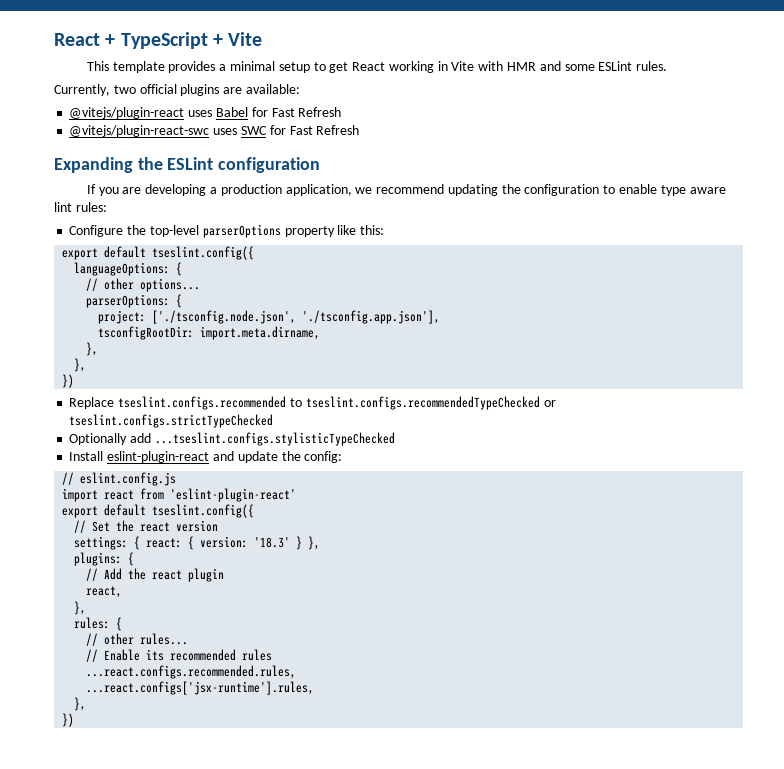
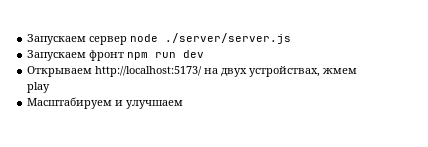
- React + TypeScript + Vite
- This template provides a minimal setup to get React working in Vite with HMR and some ESLint rules.
- Currently, two official plugins are available:
- @vitejs/plugin-react uses Babel for Fast Refresh
- @vitejs/plugin-react-swc uses SWC for Fast Refresh
- Expanding the ESLint configuration
- If you are developing a production application, we recommend updating the configuration to enable type aware lint rules:
- Configure the top-level parserOptions property like this:
- export default tseslint.config({
- languageOptions: {
- // other options...
- parserOptions: {
- project: ['./tsconfig.node.json', './tsconfig.app.json'],
- tsconfigRootDir: import.meta.dirname,
- },
- },
- })
- Replace tseslint.configs.recommended to tseslint.configs.recommendedTypeChecked or tseslint.configs.strictTypeChecked
- Optionally add ...tseslint.configs.stylisticTypeChecked
- Install eslint-plugin-react and update the config:
- // eslint.config.js
- import react from 'eslint-plugin-react'
- export default tseslint.config({
- // Set the react version
- settings: { react: { version: '18.3' } },
- plugins: {
- // Add the react plugin
- react,
- },
- rules: {
- // other rules...
- // Enable its recommended rules
- ...react.configs.recommended.rules,
- ...react.configs['jsx-runtime'].rules,
- },
- })
+ Запускаем сервер node ./server/server.js
+ Запускаем фронт npm run dev
+ Открываем http://localhost:5173/ на двух устройствах, жмем play
+ Масштабируем и улучшаем

